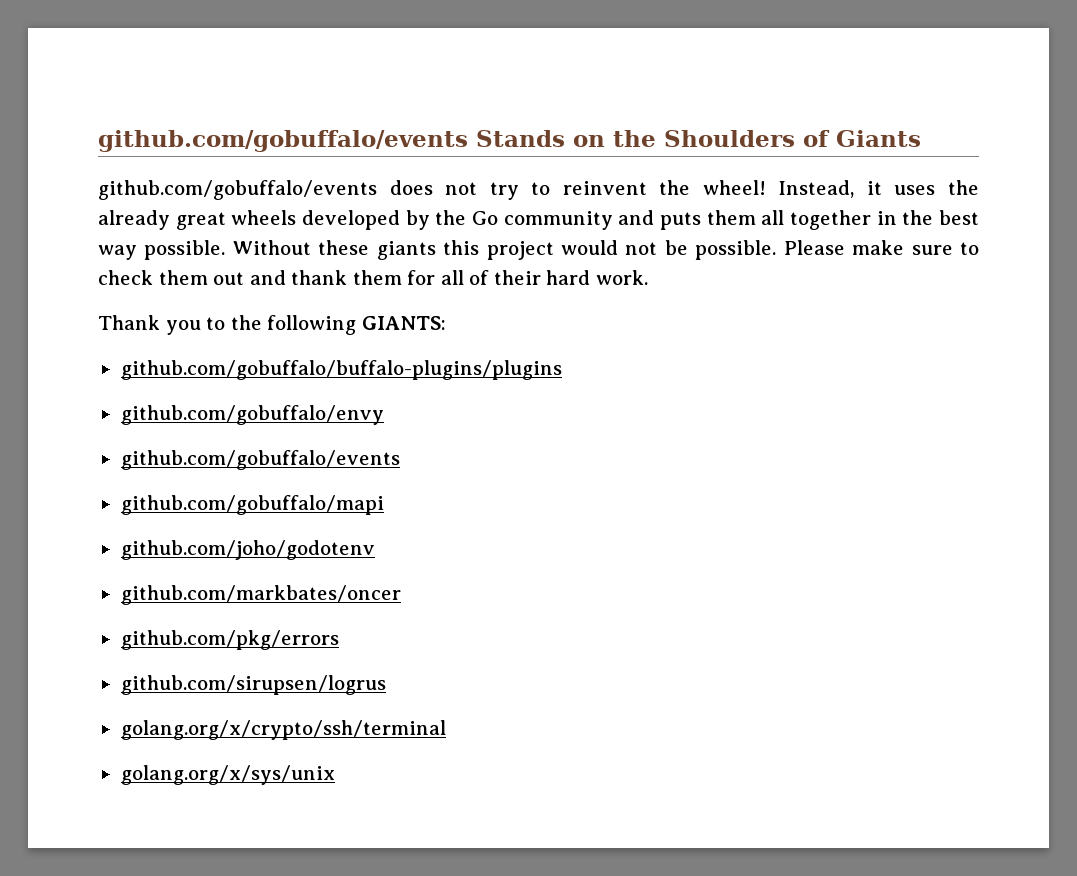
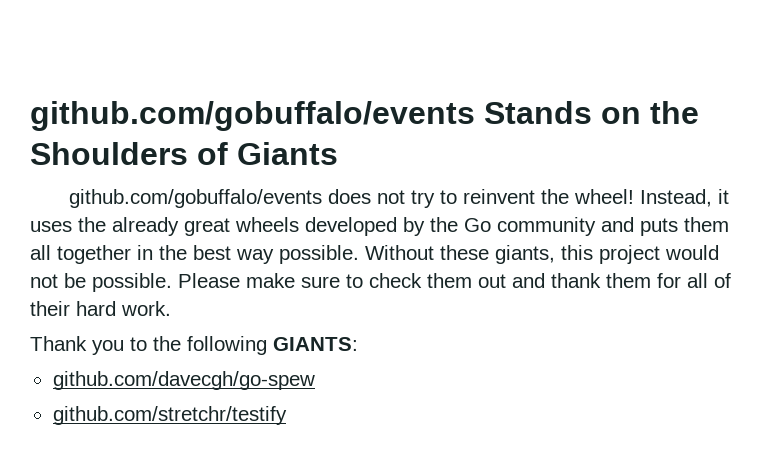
- Without these giants this project would not be possible.
+ Without these giants, this project would not be possible.
- github.com/gobuffalo/buffalo-plugins/plugins
- github.com/gobuffalo/envy
- github.com/gobuffalo/events
- github.com/gobuffalo/mapi
- github.com/joho/godotenv
- github.com/markbates/oncer
- github.com/pkg/errors
- github.com/sirupsen/logrus
- golang.org/x/crypto/ssh/terminal
- golang.org/x/sys/unix
+ github.com/davecgh/go-spew
+ github.com/stretchr/testify

